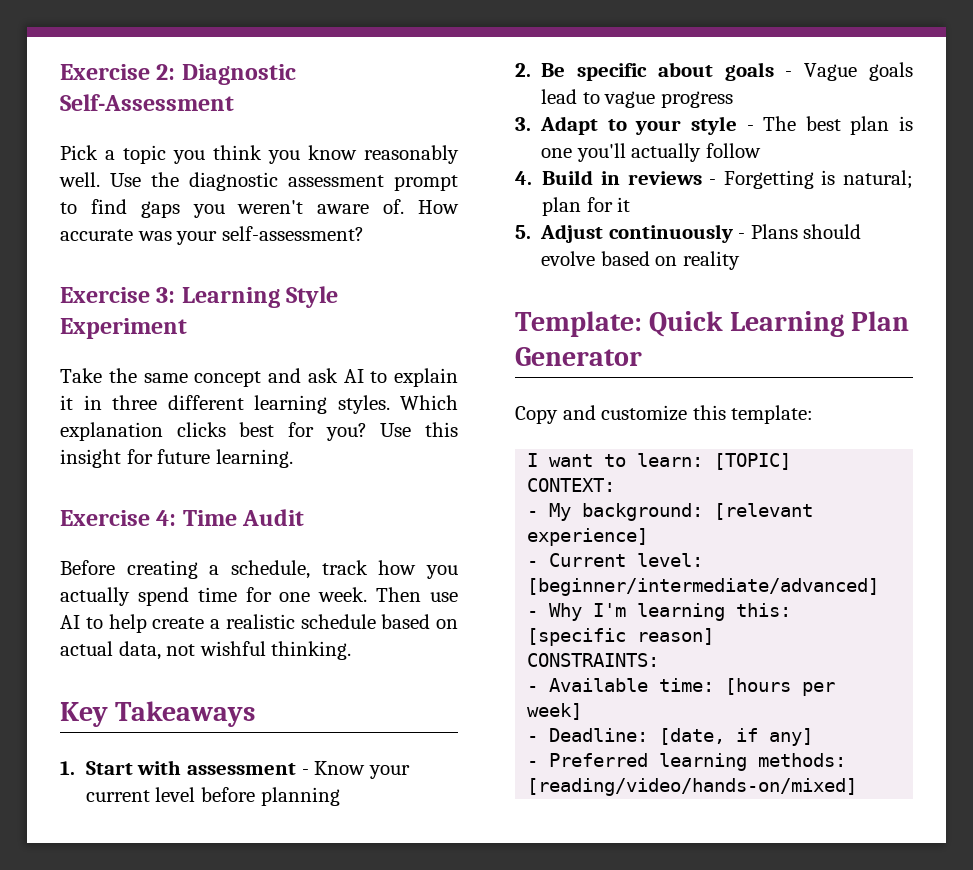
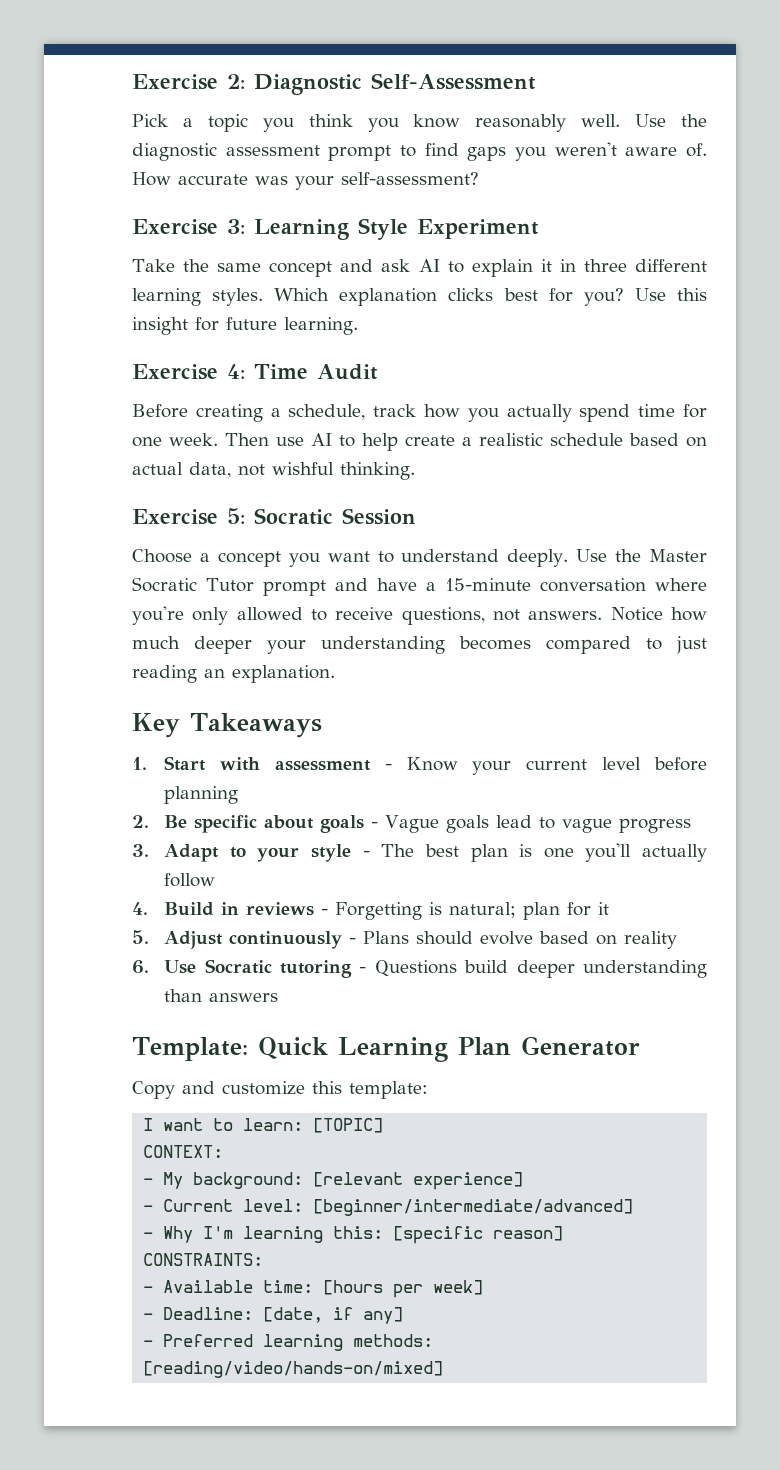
+ Exercise 5: Socratic Session
+ Choose a concept you want to understand deeply. Use the Master Socratic Tutor prompt and have a 15-minute conversation where you're only allowed to receive questions, not answers. Notice how much deeper your understanding becomes compared to just reading an explanation.
+ 6. Use Socratic tutoring - Questions build deeper understanding than answers

